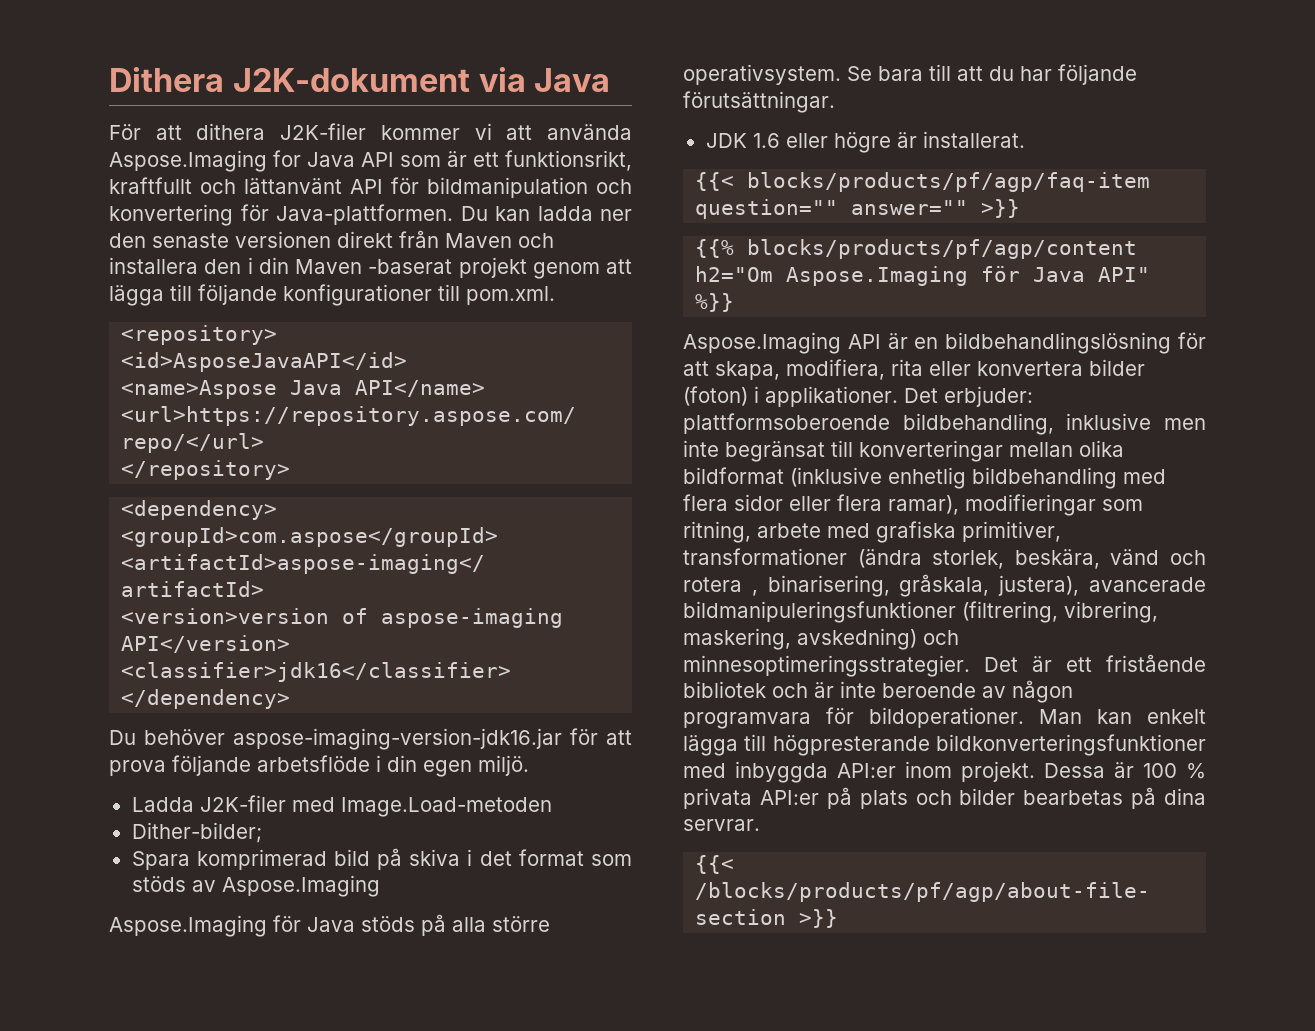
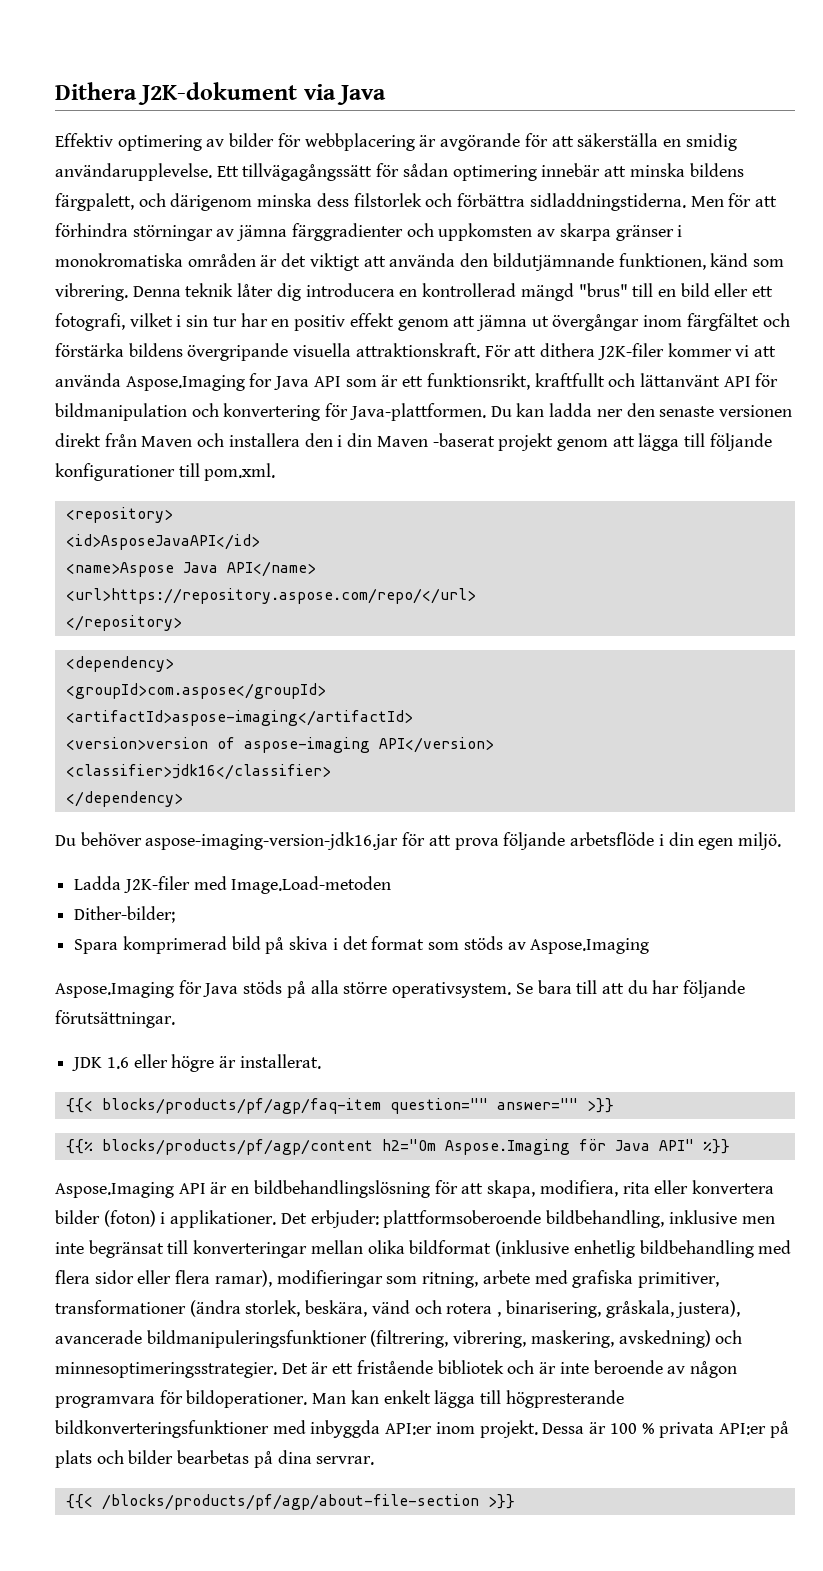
+ Effektiv optimering av bilder för webbplacering är avgörande för att säkerställa en smidig användarupplevelse. Ett tillvägagångssätt för sådan optimering innebär att minska bildens färgpalett, och därigenom minska dess filstorlek och förbättra sidladdningstiderna. Men för att förhindra störningar av jämna färggradienter och uppkomsten av skarpa gränser i monokromatiska områden är det viktigt att använda den bildutjämnande funktionen, känd som vibrering. Denna teknik låter dig introducera en kontrollerad mängd "brus" till en bild eller ett fotografi, vilket i sin tur har en positiv effekt genom att jämna ut övergångar inom färgfältet och förstärka bildens övergripande visuella attraktionskraft.

